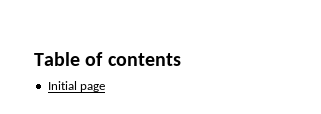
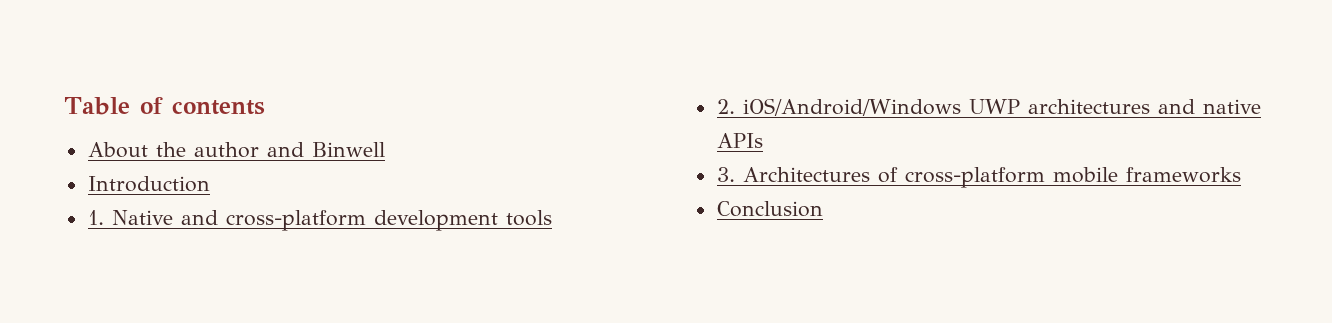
- Initial page
+ About the author and Binwell
+ Introduction
+ 1. Native and cross-platform development tools
+ 2. iOS/Android/Windows UWP architectures and native APIs
+ 3. Architectures of cross-platform mobile frameworks
+ Conclusion

